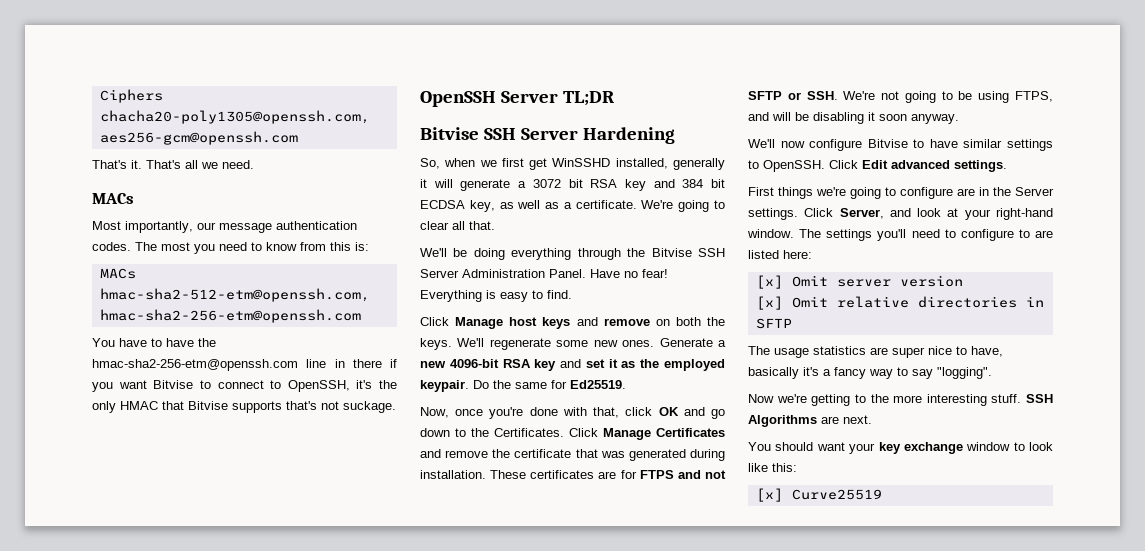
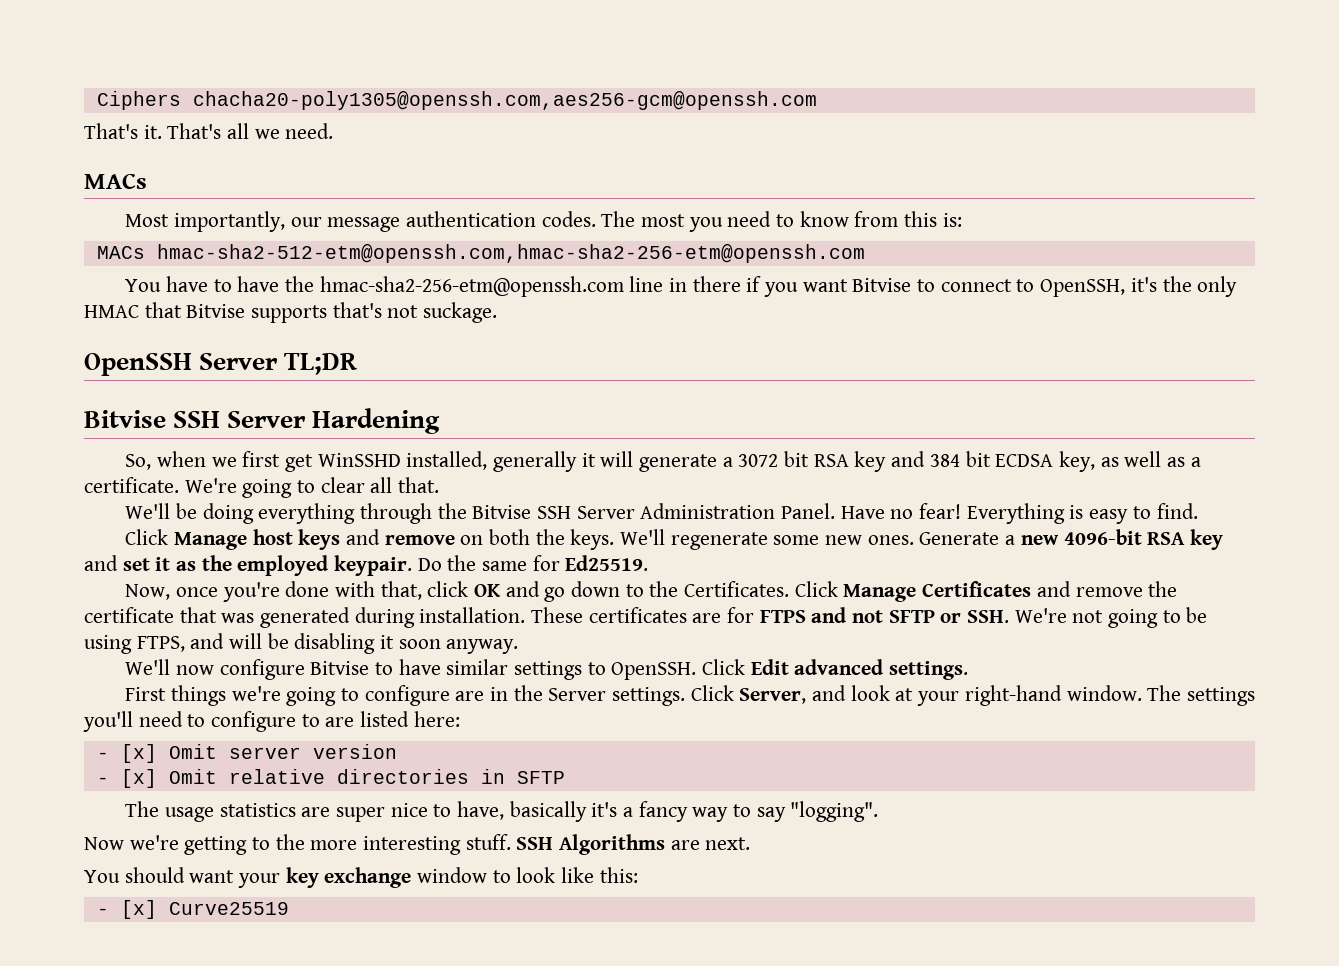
- [x] Omit server version
+ - [x] Omit server version
- [x] Omit relative directories in SFTP
+ - [x] Omit relative directories in SFTP
- [x] Curve25519
+ - [x] Curve25519

